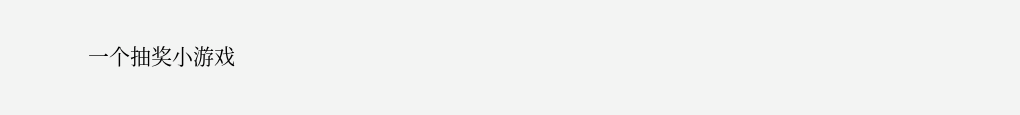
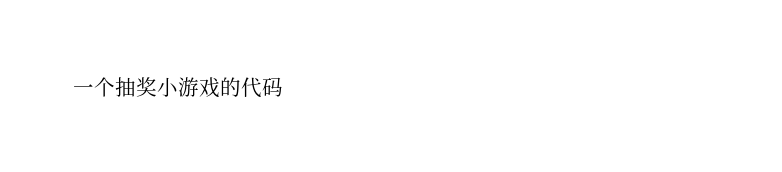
- 一个抽奖小游戏
+ 一个抽奖小游戏的代码

